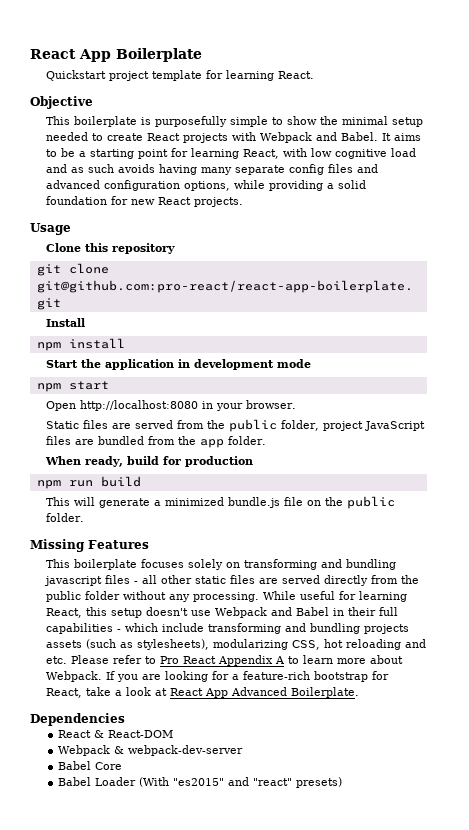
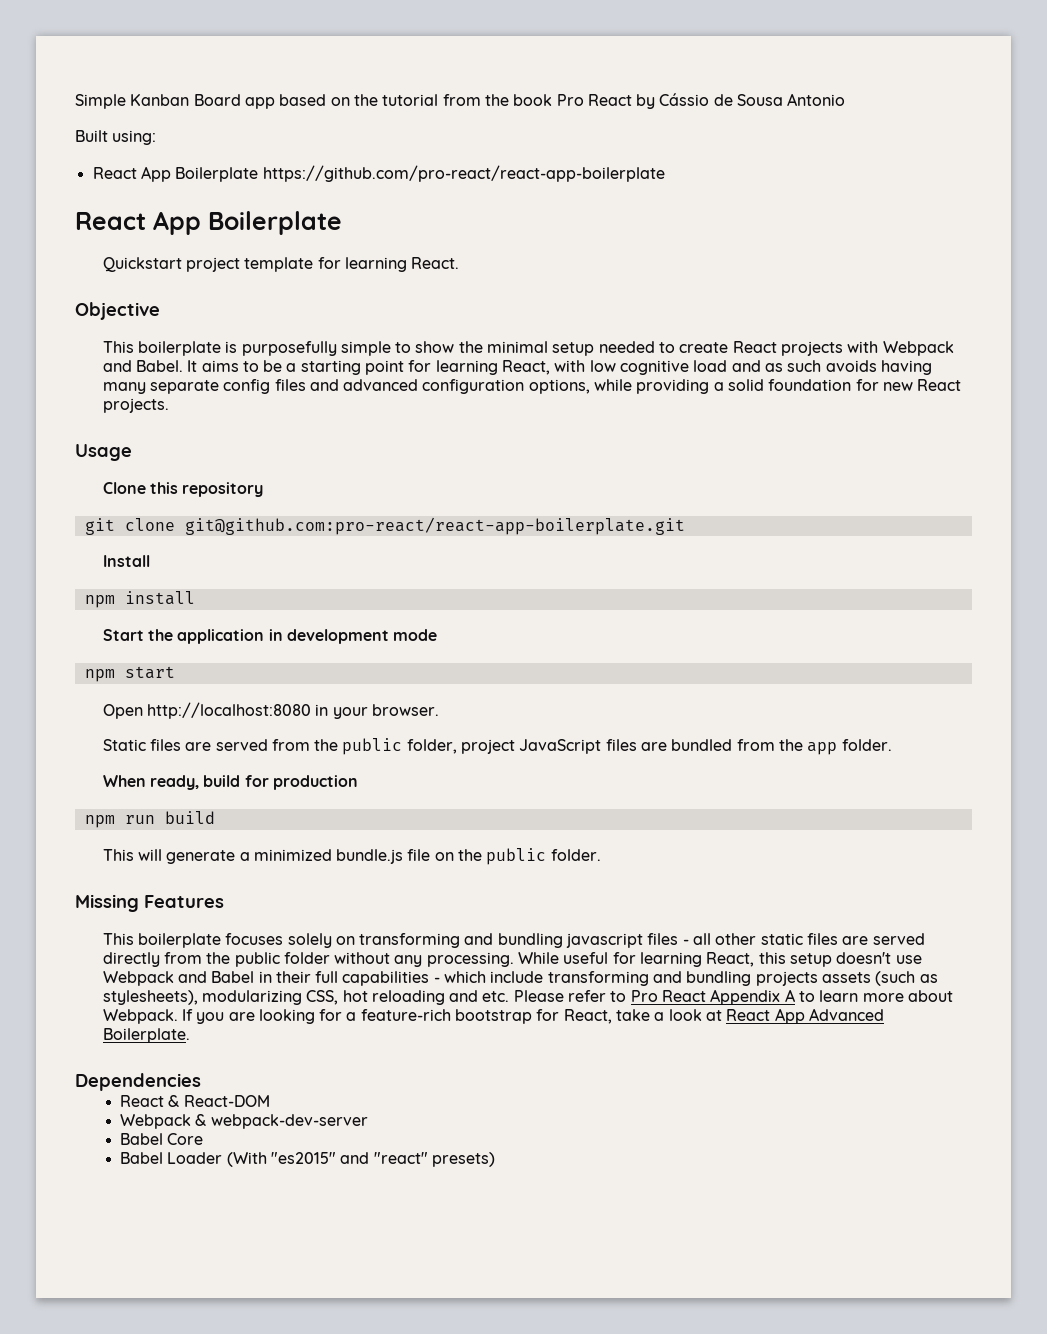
+ Simple Kanban Board app based on the tutorial from the book Pro React by Cássio de Sousa Antonio
+ Built using:
+ React App Boilerplate https://github.com/pro-react/react-app-boilerplate

